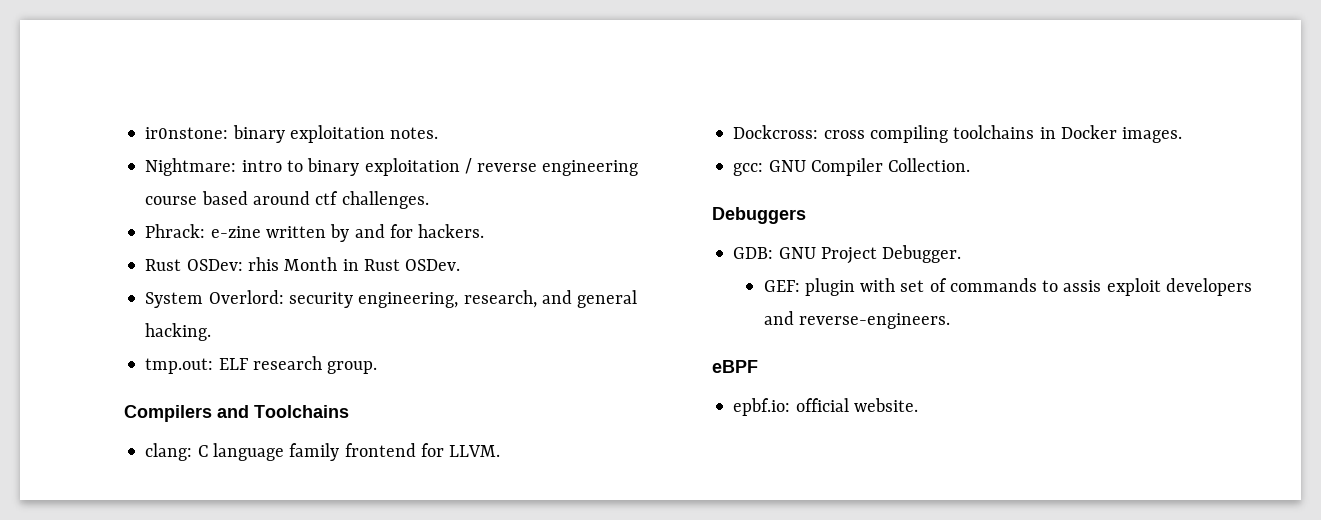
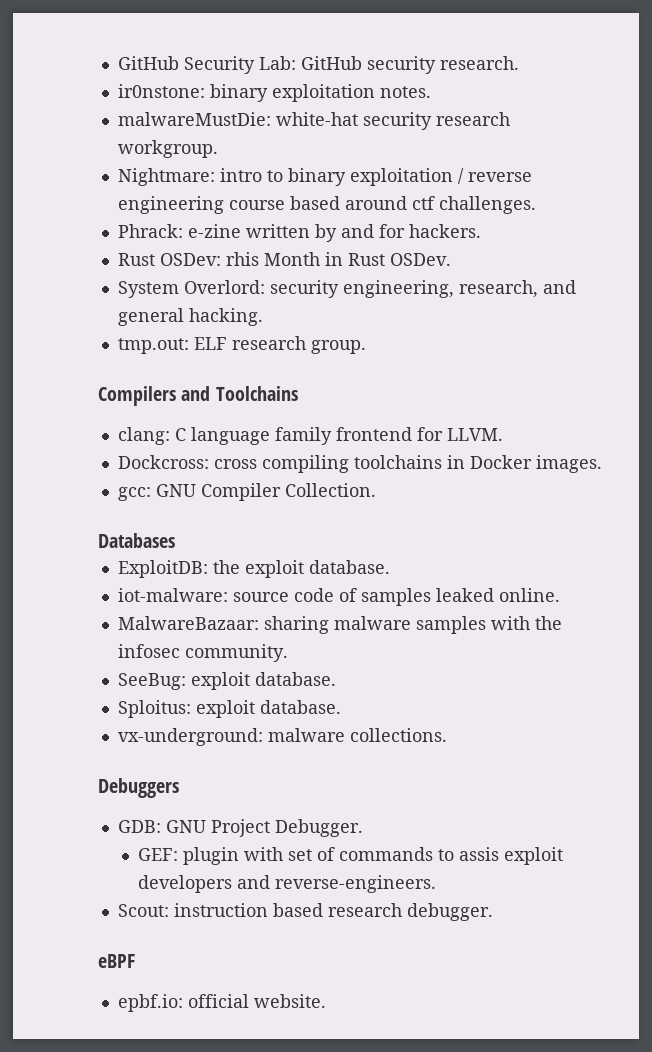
+ GitHub Security Lab: GitHub security research.
+ malwareMustDie: white-hat security research workgroup.
+ Databases
+ ExploitDB: the exploit database.
+ iot-malware: source code of samples leaked online.
+ MalwareBazaar: sharing malware samples with the infosec community.
+ SeeBug: exploit database.
+ Sploitus: exploit database.
+ vx-underground: malware collections.
+ Scout: instruction based research debugger.

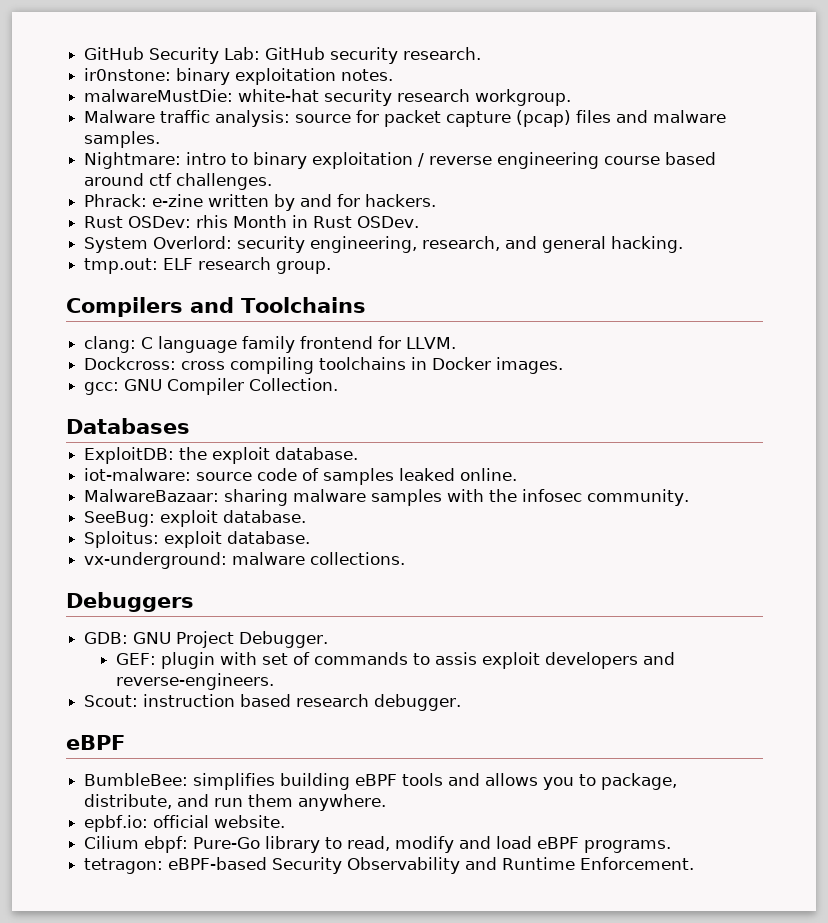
+ Malware traffic analysis: source for packet capture (pcap) files and malware samples.
+ BumbleBee: simplifies building eBPF tools and allows you to package, distribute, and run them anywhere.
  epbf.io: official website.
+ Cilium ebpf: Pure-Go library to read, modify and load eBPF programs.
+ tetragon: eBPF-based Security Observability and Runtime Enforcement.

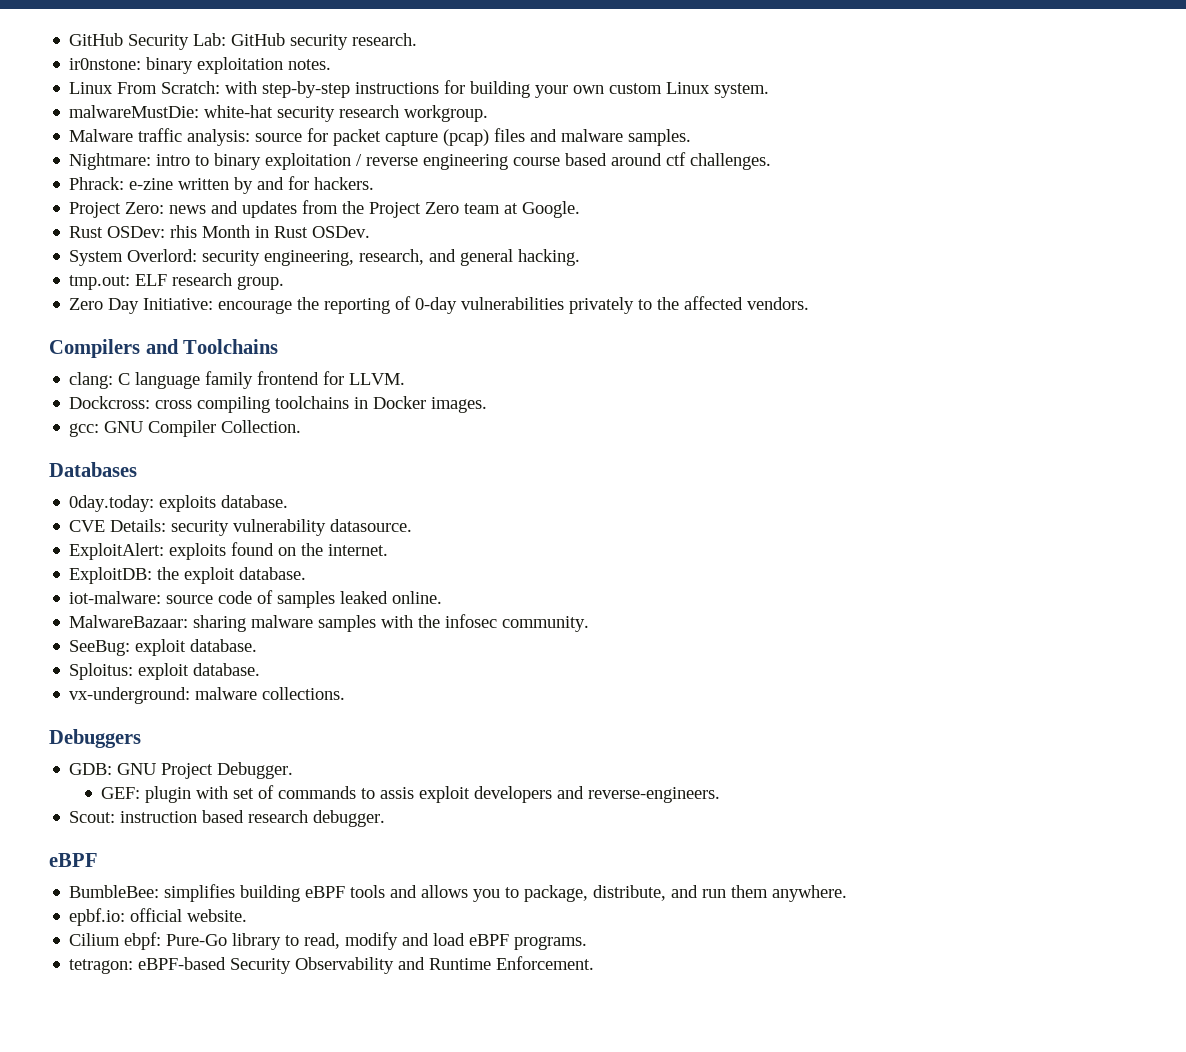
+ Linux From Scratch: with step-by-step instructions for building your own custom Linux system.
+ Project Zero: news and updates from the Project Zero team at Google.
+ Zero Day Initiative: encourage the reporting of 0-day vulnerabilities privately to the affected vendors.
+ 0day.today: exploits database.
+ CVE Details: security vulnerability datasource.
+ ExploitAlert: exploits found on the internet.

